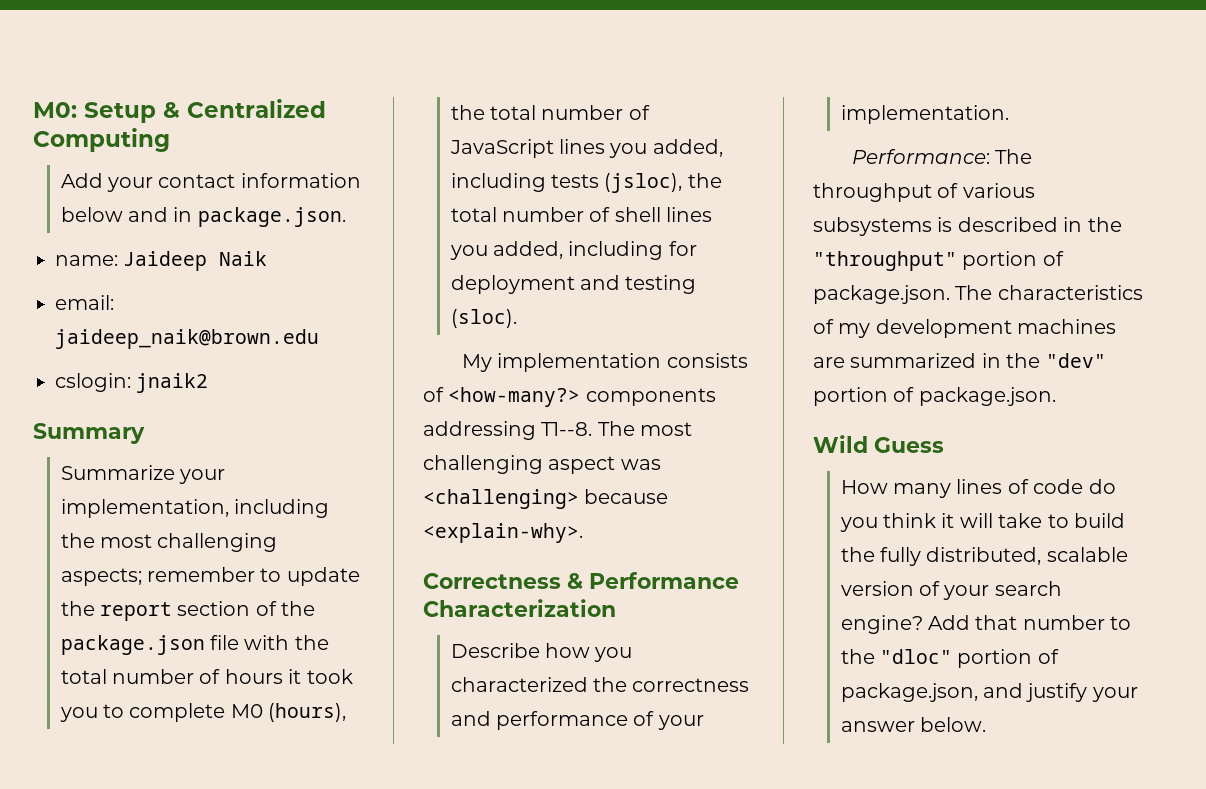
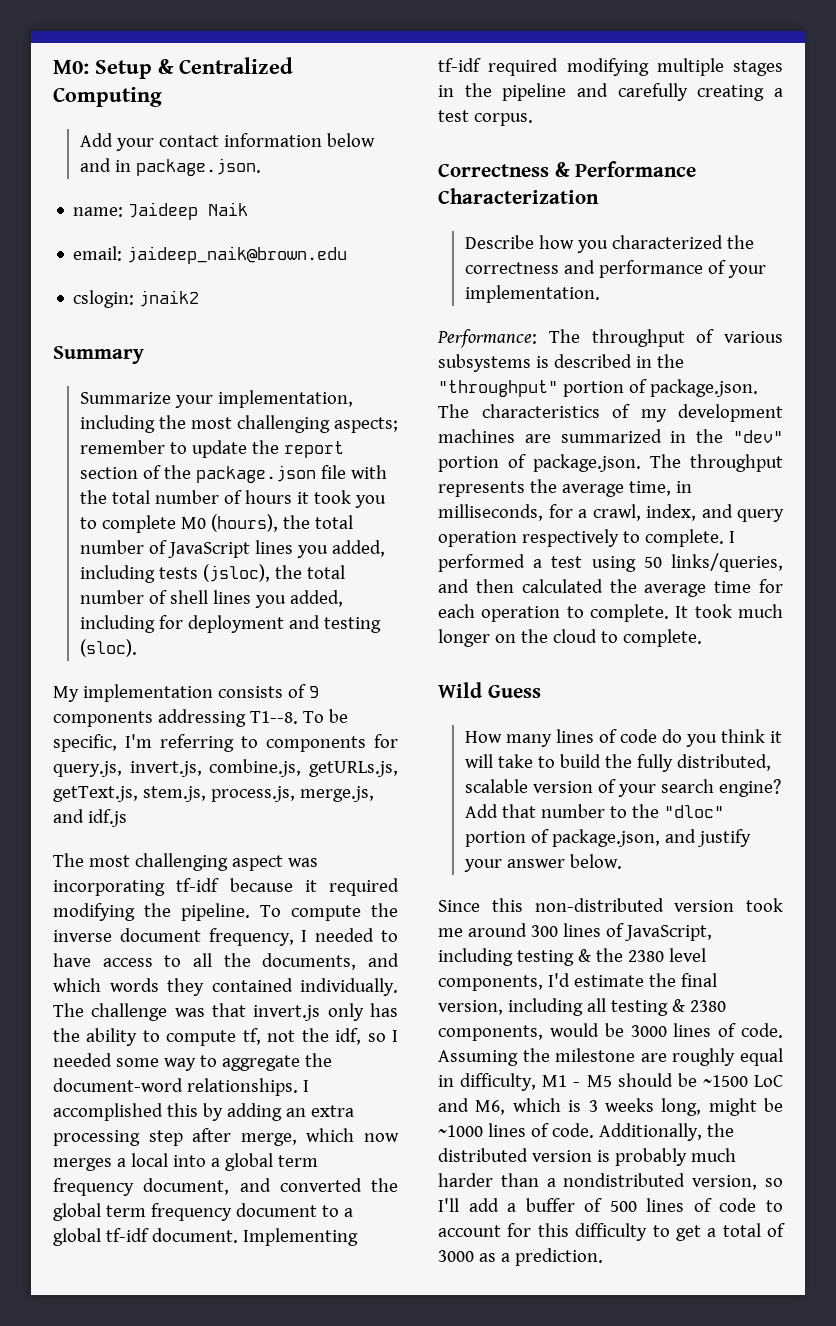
- My implementation consists of <how-many?> components addressing T1--8. The most challenging aspect was <challenging> because <explain-why>.
+ My implementation consists of 9 components addressing T1--8. To be specific, I'm referring to components for query.js, invert.js, combine.js, getURLs.js, getText.js, stem.js, process.js, merge.js, and idf.js
+ The most challenging aspect was incorporating tf-idf because it required modifying the pipeline. To compute the inverse document frequency, I needed to have access to all the documents, and which words they contained individually. The challenge was that invert.js only has the ability to compute tf, not the idf, so I needed some way to aggregate the document-word relationships. I accomplished this by adding an extra processing step after merge, which now merges a local into a global term frequency document, and converted the global term frequency document to a global tf-idf document. Implementing tf-idf required modifying multiple stages in the pipeline and carefully creating a test corpus.
- Performance: The throughput of various subsystems is described in the "throughput" portion of package.json. The characteristics of my development machines are summarized in the "dev" portion of package.json.
+ Performance: The throughput of various subsystems is described in the "throughput" portion of package.json. The characteristics of my development machines are summarized in the "dev" portion of package.json. The throughput represents the average time, in milliseconds, for a crawl, index, and query operation respectively to complete. I performed a test using 50 links/queries, and then calculated the average time for each operation to complete. It took much longer on the cloud to complete.
+ Since this non-distributed version took me around 300 lines of JavaScript, including testing & the 2380 level components, I'd estimate the final version, including all testing & 2380 components, would be 3000 lines of code. Assuming the milestone are roughly equal in difficulty, M1 - M5 should be ~1500 LoC and M6, which is 3 weeks long, might be ~1000 lines of code. Additionally, the distributed version is probably much harder than a nondistributed version, so I'll add a buffer of 500 lines of code to account for this difficulty to get a total of 3000 as a prediction.

